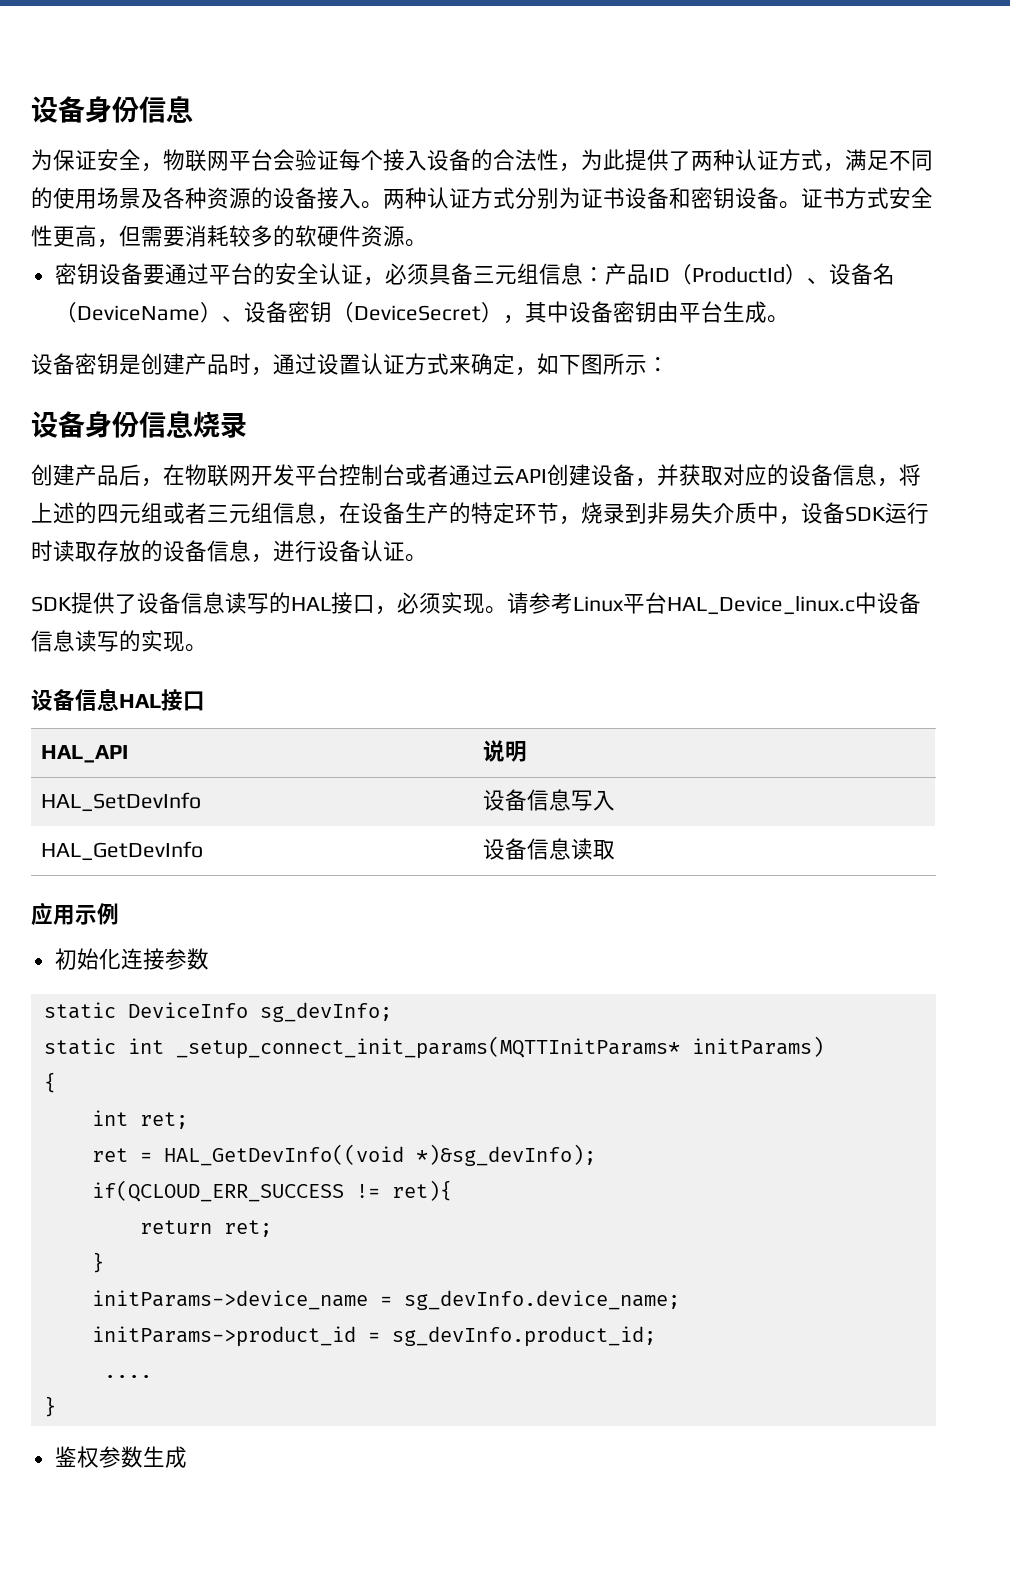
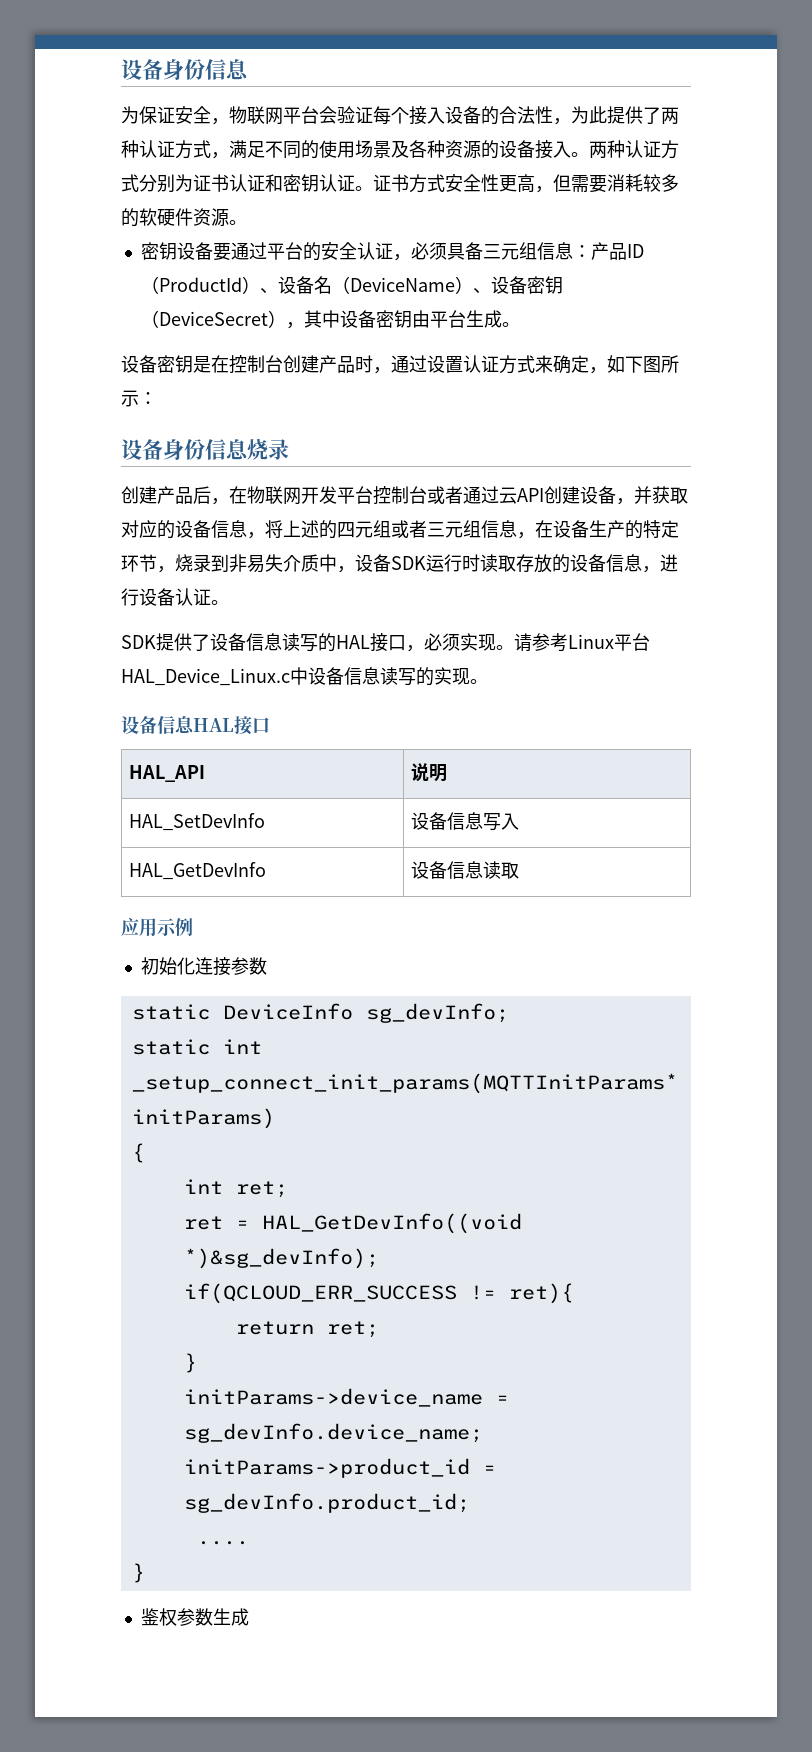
- 两种认证方式分别为证书设备和密钥设备。
+ 两种认证方式分别为证书认证和密钥认证。
- 设备密钥是创建产品时，通过设置认证方式来确定，如下图所示：
+ 设备密钥是在控制台创建产品时，通过设置认证方式来确定，如下图所示：
- 请参考Linux平台HAL_Device_linux.c中设备信息读写的实现。
+ 请参考Linux平台HAL_Device_Linux.c中设备信息读写的实现。

